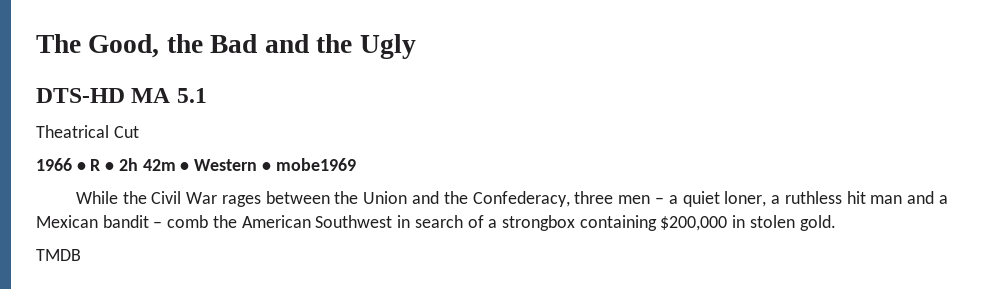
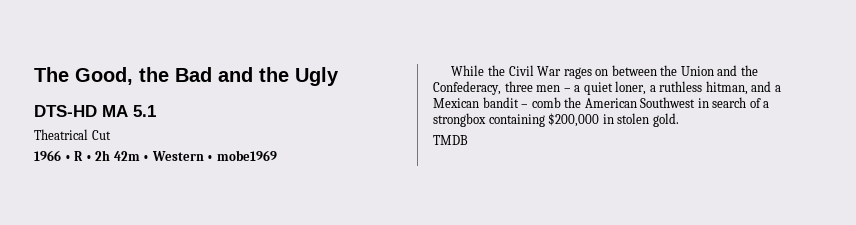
- While the Civil War rages between the Union and the Confederacy, three men – a quiet loner, a ruthless hit man and a Mexican bandit – comb the American Southwest in search of a strongbox containing $200,000 in stolen gold.
+ While the Civil War rages on between the Union and the Confederacy, three men – a quiet loner, a ruthless hitman, and a Mexican bandit – comb the American Southwest in search of a strongbox containing $200,000 in stolen gold.

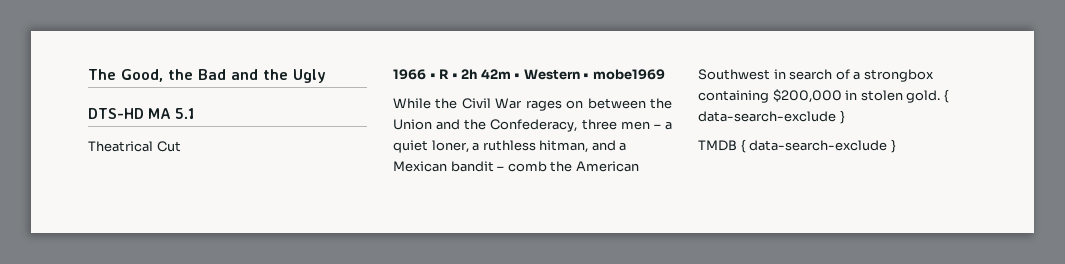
- While the Civil War rages on between the Union and the Confederacy, three men – a quiet loner, a ruthless hitman, and a Mexican bandit – comb the American Southwest in search of a strongbox containing $200,000 in stolen gold.
- TMDB
+ While the Civil War rages on between the Union and the Confederacy, three men – a quiet loner, a ruthless hitman, and a Mexican bandit – comb the American Southwest in search of a strongbox containing $200,000 in stolen gold. { data-search-exclude }
+ TMDB { data-search-exclude }

